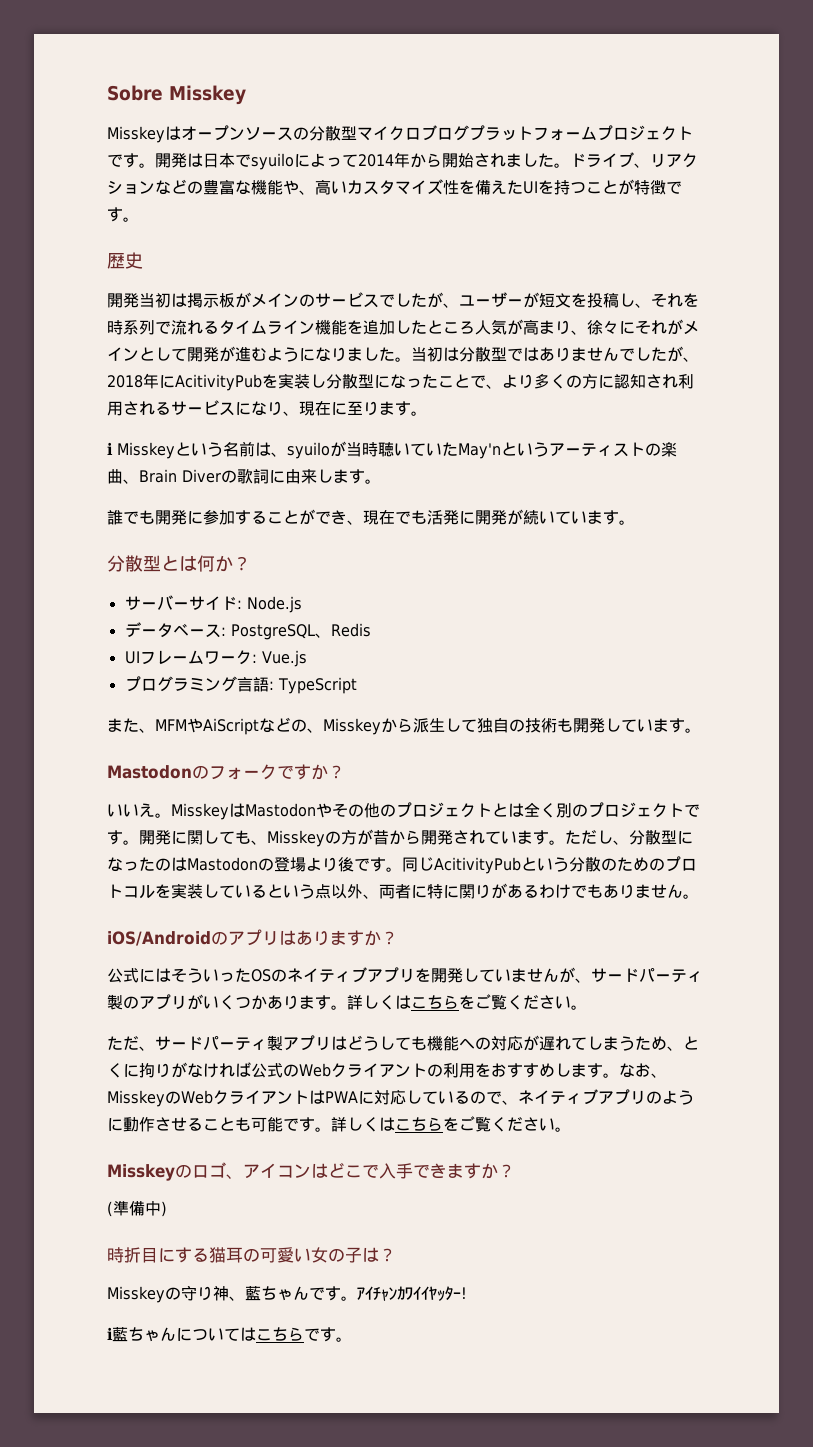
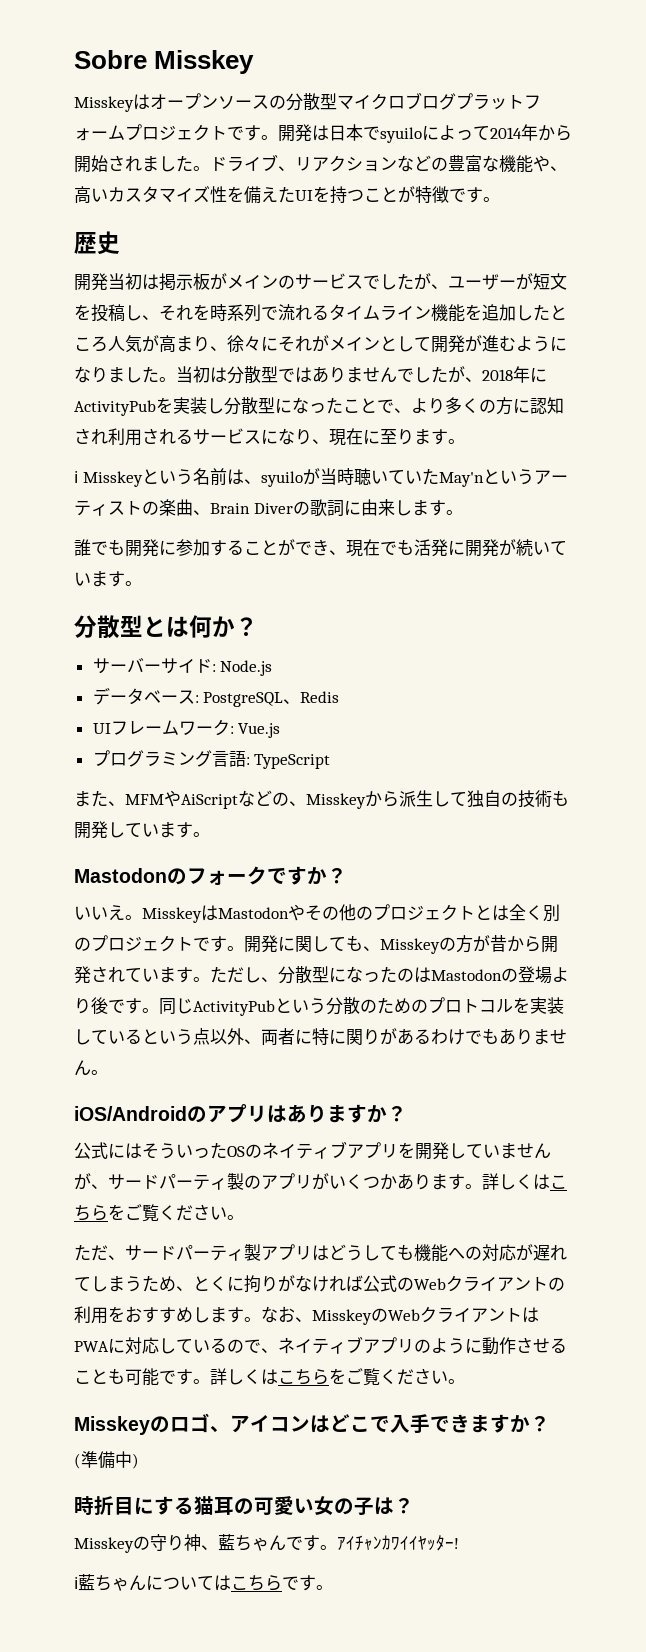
- 当初は分散型ではありませんでしたが、2018年にAcitivityPubを実装し分散型になったことで、より多くの方に認知され利用されるサービスになり、現在に至ります。
+ 当初は分散型ではありませんでしたが、2018年にActivityPubを実装し分散型になったことで、より多くの方に認知され利用されるサービスになり、現在に至ります。
- 同じAcitivityPubという分散のためのプロトコルを実装しているという点以外、両者に特に関りがあるわけでもありません。
+ 同じActivityPubという分散のためのプロトコルを実装しているという点以外、両者に特に関りがあるわけでもありません。

